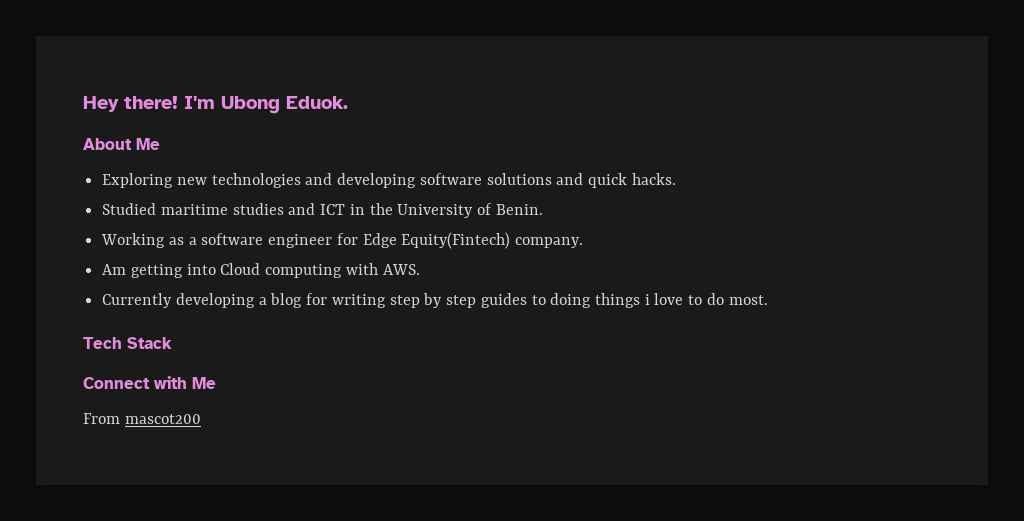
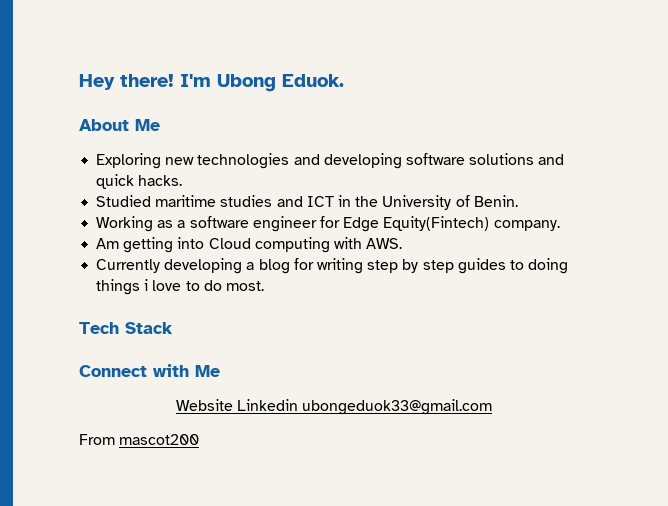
+ Website Linkedin ubongeduok33@gmail.com

